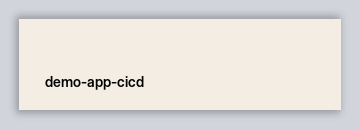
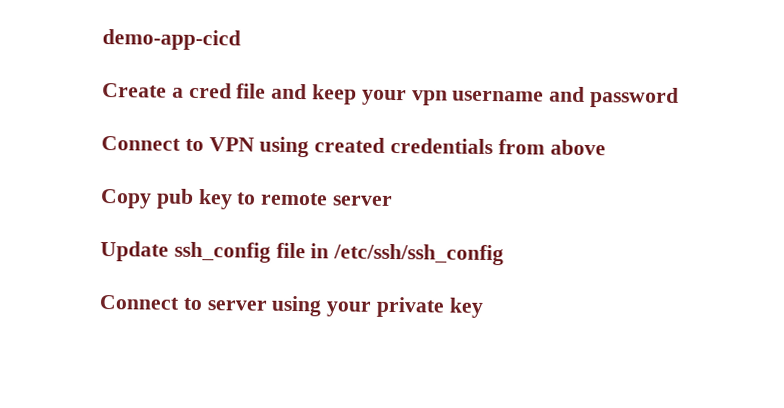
+ Create a cred file and keep your vpn username and password
+ Connect to VPN using created credentials from above
+ Copy pub key to remote server
+ Update ssh_config file in /etc/ssh/ssh_config
+ Connect to server using your private key

